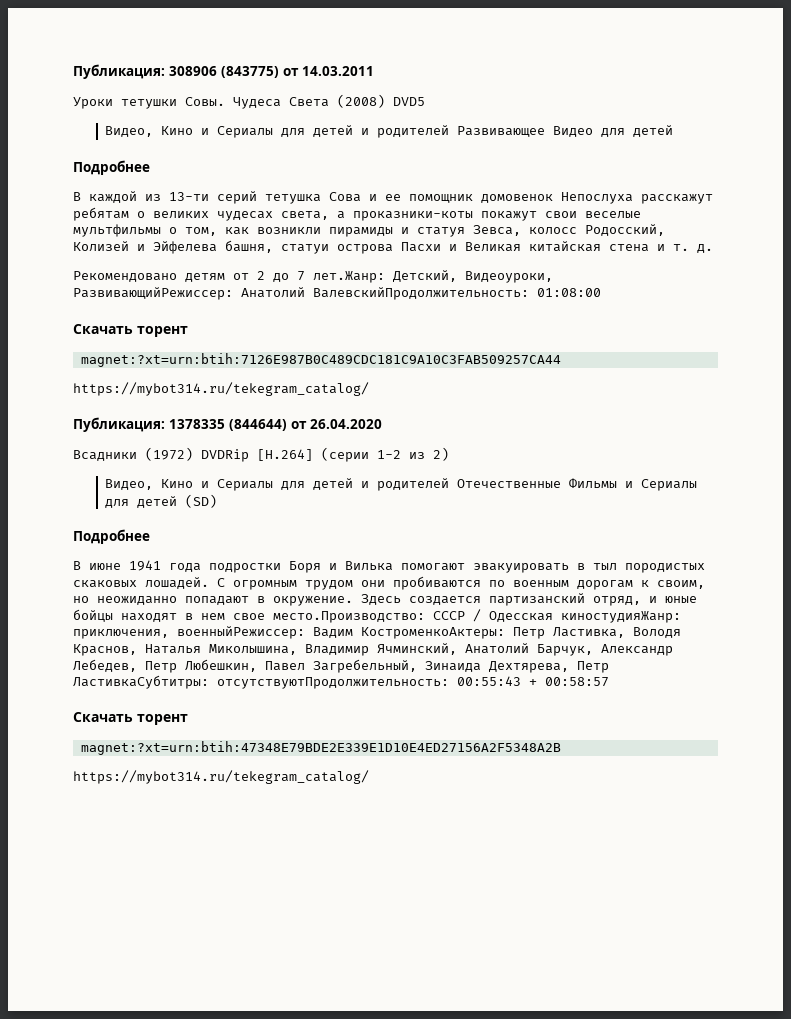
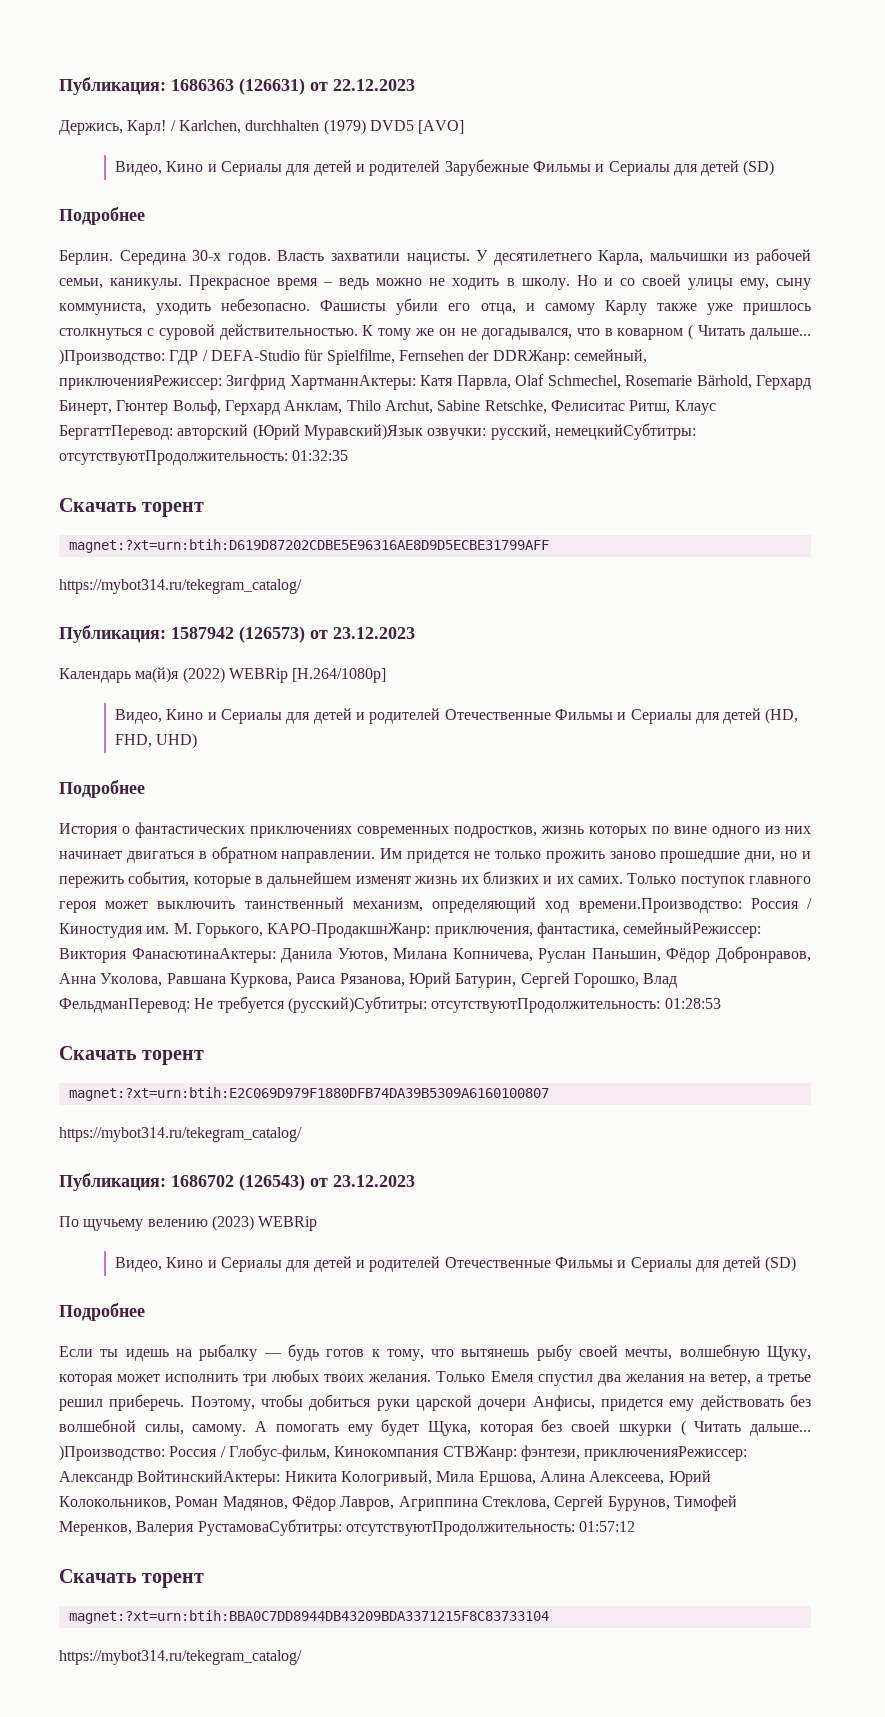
- Публикация: 308906 (843775) от 14.03.2011
- Уроки тетушки Совы. Чудеса Света (2008) DVD5
- Видео, Кино и Сериалы для детей и родителей Развивающее Видео для детей
+ Публикация: 1686363 (126631) от 22.12.2023
+ Держись, Карл! / Karlchen, durchhalten (1979) DVD5 [AVO]
+ Видео, Кино и Сериалы для детей и родителей Зарубежные Фильмы и Сериалы для детей (SD)
  Подробнее
- В каждой из 13-ти серий тетушка Сова и ее помощник домовенок Непослуха расскажут ребятам о великих чудесах света, а проказники-коты покажут свои веселые мультфильмы о том, как возникли пирамиды и статуя Зевса, колосс Родосский, Колизей и Эйфелева башня, статуи острова Пасхи и Великая китайская стена и т. д.
- Рекомендовано детям от 2 до 7 лет.Жанр: Детский, Видеоуроки, РазвивающийРежиссер: Анатолий ВалевскийПродолжительность: 01:08:00
+ Берлин. Середина 30-х годов. Власть захватили нацисты. У десятилетнего Карла, мальчишки из рабочей семьи, каникулы. Прекрасное время – ведь можно не ходить в школу. Но и со своей улицы ему, сыну коммуниста, уходить небезопасно. Фашисты убили его отца, и самому Карлу также уже пришлось столкнуться с суровой действительностью. К тому же он не догадывался, что в коварном ( Читать дальше... )Производство: ГДР / DEFA-Studio für Spielfilme, Fernsehen der DDRЖанр: семейный, приключенияРежиссер: Зигфрид ХартманнАктеры: Катя Парвла, Olaf Schmechel, Rosemarie Bärhold, Герхард Бинерт, Гюнтер Вольф, Герхард Анклам, Thilo Archut, Sabine Retschke, Фелиситас Ритш, Клаус БергаттПеревод: авторский (Юрий Муравский)Язык озвучки: русский, немецкийСубтитры: отсутствуютПродолжительность: 01:32:35
  Скачать торент
- magnet:?xt=urn:btih:7126E987B0C489CDC181C9A10C3FAB509257CA44
+ magnet:?xt=urn:btih:D619D87202CDBE5E96316AE8D9D5ECBE31799AFF
  https://mybot314.ru/tekegram_catalog/
- Публикация: 1378335 (844644) от 26.04.2020
- Всадники (1972) DVDRip [H.264] (серии 1-2 из 2)
+ Публикация: 1587942 (126573) от 23.12.2023
+ Календарь ма(й)я (2022) WEBRip [H.264/1080p]
+ Видео, Кино и Сериалы для детей и родителей Отечественные Фильмы и Сериалы для детей (HD, FHD, UHD)
+ Подробнее
+ История о фантастических приключениях современных подростков, жизнь которых по вине одного из них начинает двигаться в обратном направлении. Им придется не только прожить заново прошедшие дни, но и пережить события, которые в дальнейшем изменят жизнь их близких и их самих. Только поступок главного героя может выключить таинственный механизм, определяющий ход времени.Производство: Россия / Киностудия им. М. Горького, КАРО-ПродакшнЖанр: приключения, фантастика, семейныйРежиссер: Виктория ФанасютинаАктеры: Данила Уютов, Милана Копничева, Руслан Паньшин, Фёдор Добронравов, Анна Уколова, Равшана Куркова, Раиса Рязанова, Юрий Батурин, Сергей Горошко, Влад ФельдманПеревод: Не требуется (русский)Субтитры: отсутствуютПродолжительность: 01:28:53
+ Скачать торент
+ magnet:?xt=urn:btih:E2C069D979F1880DFB74DA39B5309A6160100807
+ https://mybot314.ru/tekegram_catalog/
+ Публикация: 1686702 (126543) от 23.12.2023
+ По щучьему велению (2023) WEBRip
- В июне 1941 года подростки Боря и Вилька помогают эвакуировать в тыл породистых скаковых лошадей. С огромным трудом они пробиваются по военным дорогам к своим, но неожиданно попадают в окружение. Здесь создается партизанский отряд, и юные бойцы находят в нем свое место.Производство: СССР / Одесская киностудияЖанр: приключения, военныйРежиссер: Вадим КостроменкоАктеры: Петр Ластивка, Володя Краснов, Наталья Миколышина, Владимир Ячминский, Анатолий Барчук, Александр Лебедев, Петр Любешкин, Павел Загребельный, Зинаида Дехтярева, Петр ЛастивкаСубтитры: отсутствуютПродолжительность: 00:55:43 + 00:58:57
+ Если ты идешь на рыбалку — будь готов к тому, что вытянешь рыбу своей мечты, волшебную Щуку, которая может исполнить три любых твоих желания. Только Емеля спустил два желания на ветер, а третье решил приберечь. Поэтому, чтобы добиться руки царской дочери Анфисы, придется ему действовать без волшебной силы, самому. А помогать ему будет Щука, которая без своей шкурки ( Читать дальше... )Производство: Россия / Глобус-фильм, Кинокомпания CTBЖанр: фэнтези, приключенияРежиссер: Александр ВойтинскийАктеры: Никита Кологривый, Мила Ершова, Алина Алексеева, Юрий Колокольников, Роман Мадянов, Фёдор Лавров, Агриппина Стеклова, Сергей Бурунов, Тимофей Меренков, Валерия РустамоваСубтитры: отсутствуютПродолжительность: 01:57:12
  Скачать торент
- magnet:?xt=urn:btih:47348E79BDE2E339E1D10E4ED27156A2F5348A2B
+ magnet:?xt=urn:btih:BBA0C7DD8944DB43209BDA3371215F8C83733104

